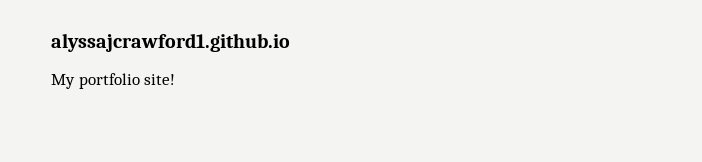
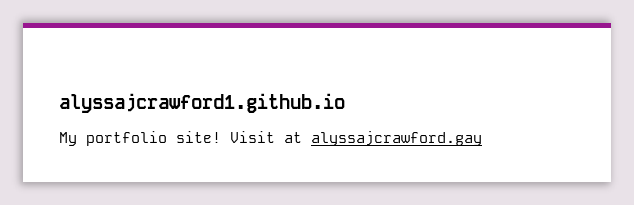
+ Visit at alyssajcrawford.gay

